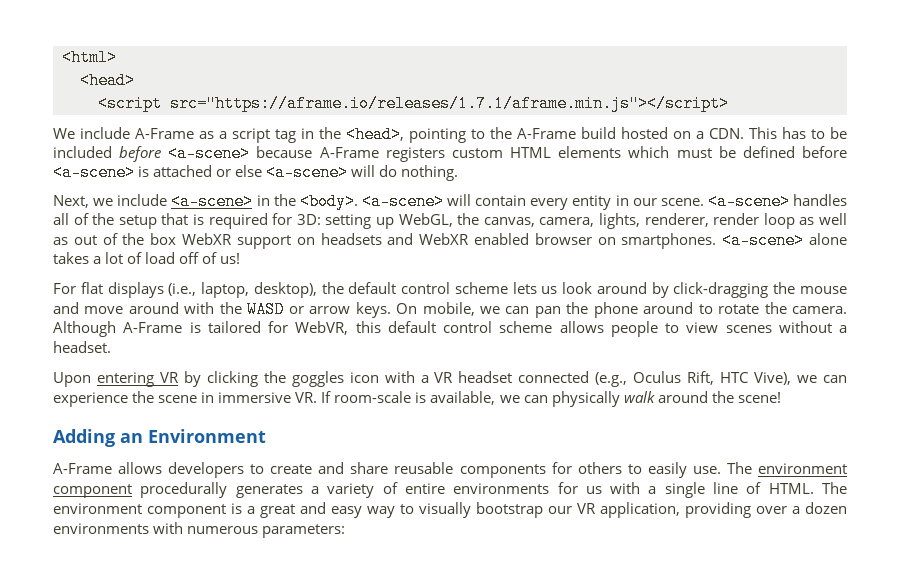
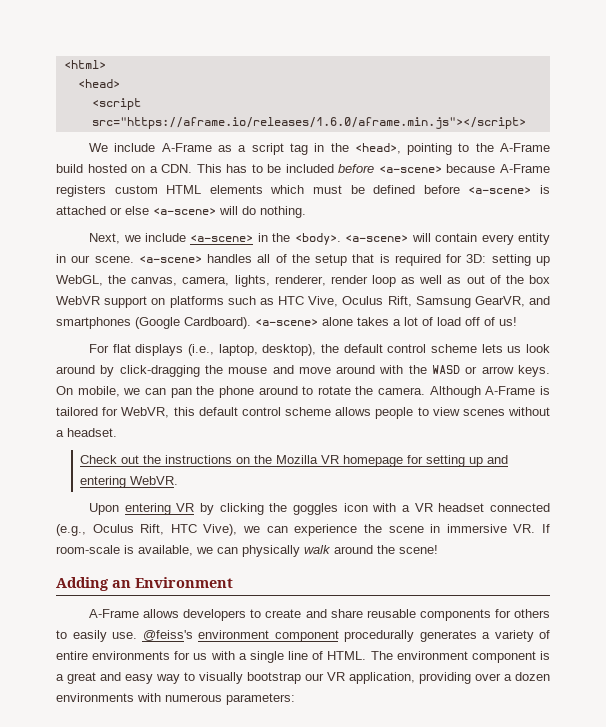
- <script src="https://aframe.io/releases/1.7.1/aframe.min.js"></script>
+ <script src="https://aframe.io/releases/1.6.0/aframe.min.js"></script>
- <a-scene> handles all of the setup that is required for 3D: setting up WebGL, the canvas, camera, lights, renderer, render loop as well as out of the box WebXR support on headsets and WebXR enabled browser on smartphones.
+ <a-scene> handles all of the setup that is required for 3D: setting up WebGL, the canvas, camera, lights, renderer, render loop as well as out of the box WebVR support on platforms such as HTC Vive, Oculus Rift, Samsung GearVR, and smartphones (Google Cardboard).
+ Check out the instructions on the Mozilla VR homepage for setting up and entering WebVR.
- The environment component procedurally generates a variety of entire environments for us with a single line of HTML.
+ @feiss's environment component procedurally generates a variety of entire environments for us with a single line of HTML.

